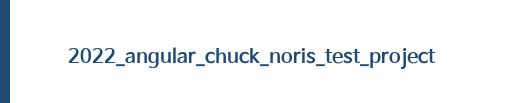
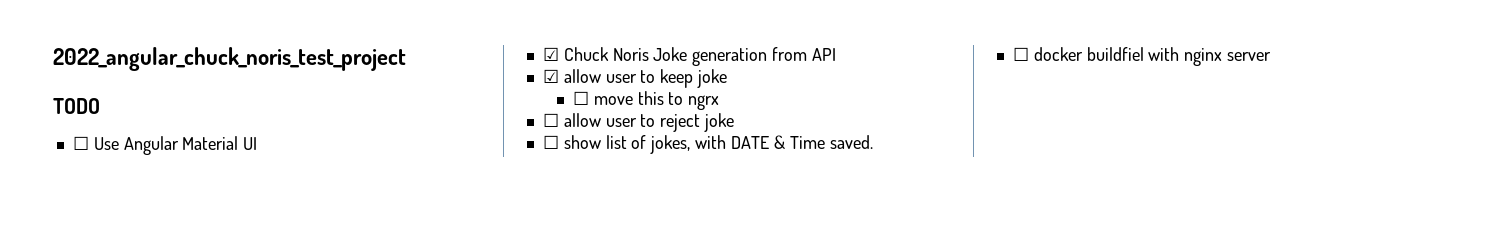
+ TODO
+ ☐ Use Angular Material UI
+ ☑ Chuck Noris Joke generation from API
+ ☑ allow user to keep joke
+ ☐ move this to ngrx
+ ☐ allow user to reject joke
+ ☐ show list of jokes, with DATE & Time saved.
+ ☐ docker buildfiel with nginx server

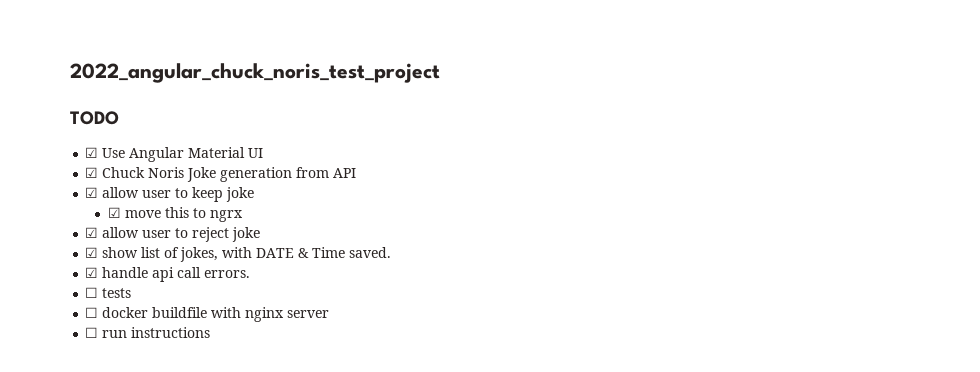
- ☐ Use Angular Material UI
+ ☑ Use Angular Material UI
- ☐ move this to ngrx
+ ☑ move this to ngrx
- ☐ allow user to reject joke
+ ☑ allow user to reject joke
- ☐ show list of jokes, with DATE & Time saved.
+ ☑ show list of jokes, with DATE & Time saved.
+ ☑ handle api call errors.
+ ☐ tests
- ☐ docker buildfiel with nginx server
+ ☐ docker buildfile with nginx server
+ ☐ run instructions

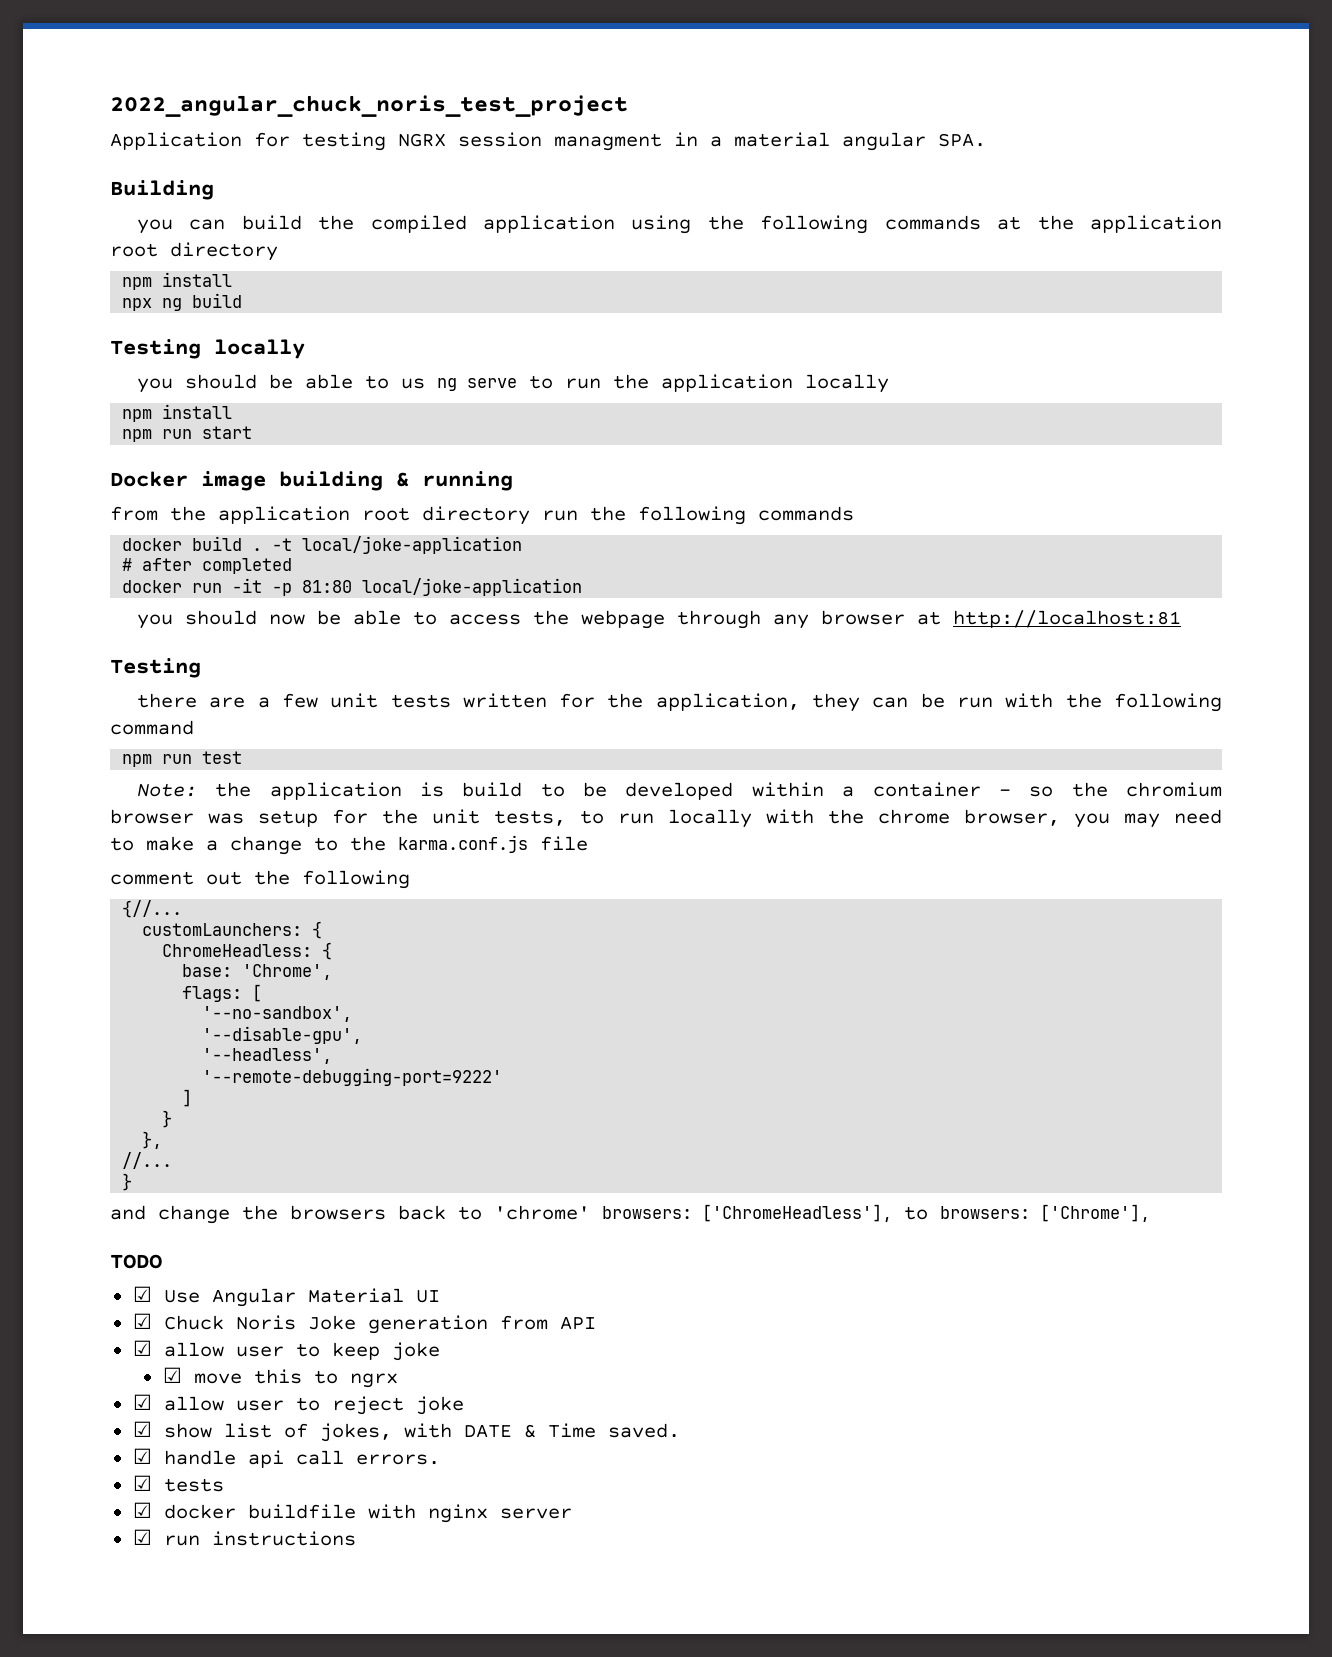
+ Application for testing NGRX session managment in a material angular SPA.
+ Building
+ you can build the compiled application using the following commands at the application root directory
+ npm install
+ npx ng build
+ Testing locally
+ you should be able to us ng serve to run the application locally
+ npm install
+ npm run start
+ Docker image building & running
+ from the application root directory run the following commands
+ docker build . -t local/joke-application
+ # after completed
+ docker run -it -p 81:80 local/joke-application
+ you should now be able to access the webpage through any browser at http://localhost:81
+ Testing
+ there are a few unit tests written for the application, they can be run with the following command
+ npm run test
+ Note: the application is build to be developed within a container - so the chromium browser was setup for the unit tests, to run locally with the chrome browser, you may need to make a change to the karma.conf.js file
+ comment out the following
+ {//...
+ customLaunchers: {
+ ChromeHeadless: {
+ base: 'Chrome',
+ flags: [
+ '--no-sandbox',
+ '--disable-gpu',
+ '--headless',
+ '--remote-debugging-port=9222'
+ ]
+ }
+ },
+ //...
+ }
+ and change the browsers back to 'chrome' browsers: ['ChromeHeadless'], to browsers: ['Chrome'],
- ☐ tests
+ ☑ tests
- ☐ docker buildfile with nginx server
+ ☑ docker buildfile with nginx server
- ☐ run instructions
+ ☑ run instructions

